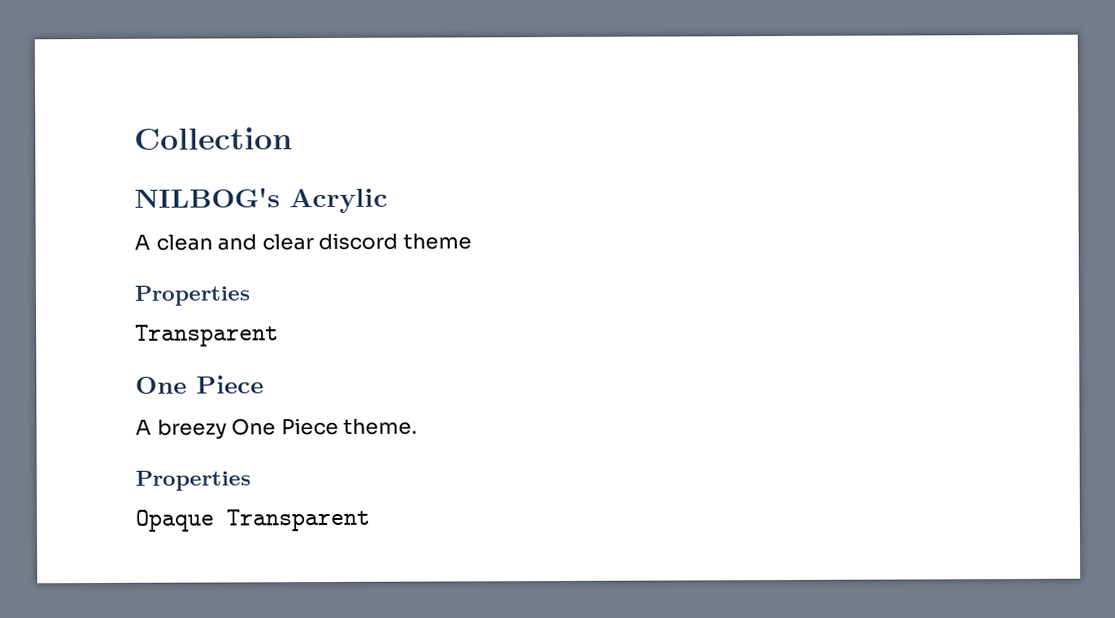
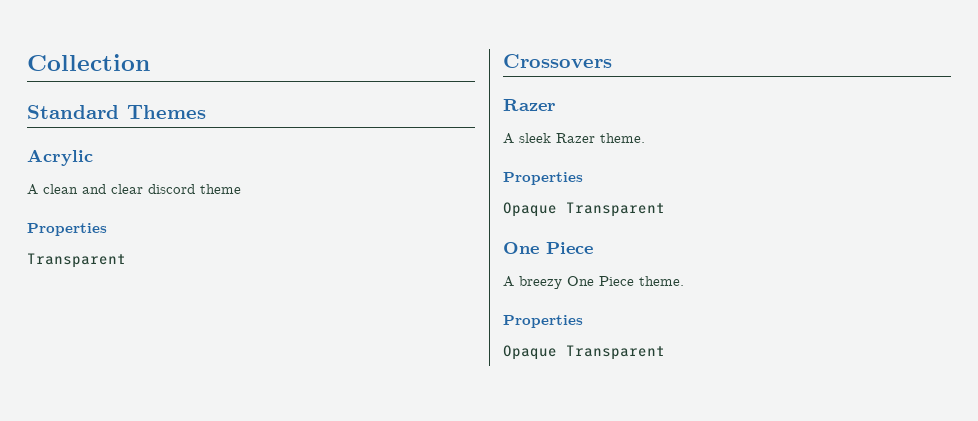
- NILBOG's Acrylic
+ Standard Themes
+ Acrylic
+ Crossovers
+ Razer
+ A sleek Razer theme.
+ Properties
+ Opaque Transparent

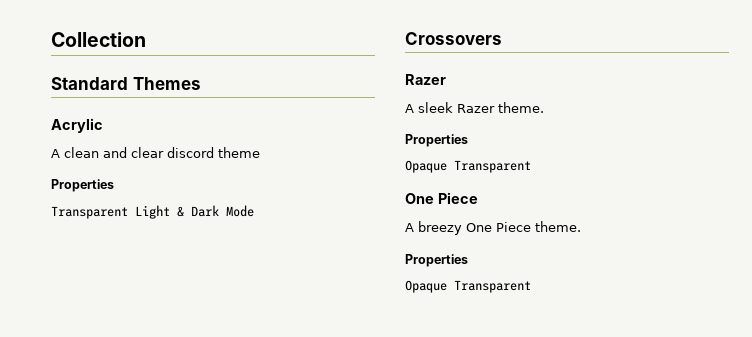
  A clean and clear discord theme
  Properties
- Transparent
+ Transparent Light & Dark Mode

